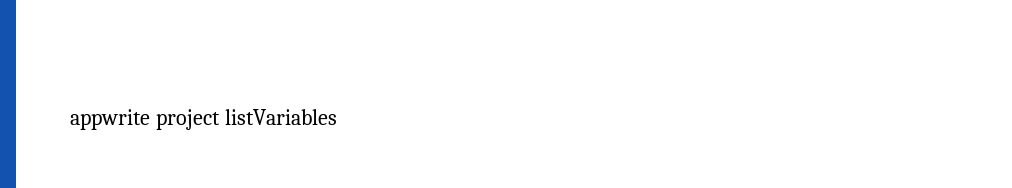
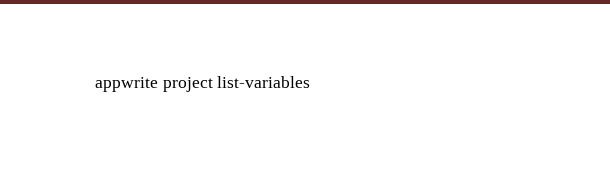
- appwrite project listVariables
+ appwrite project list-variables

